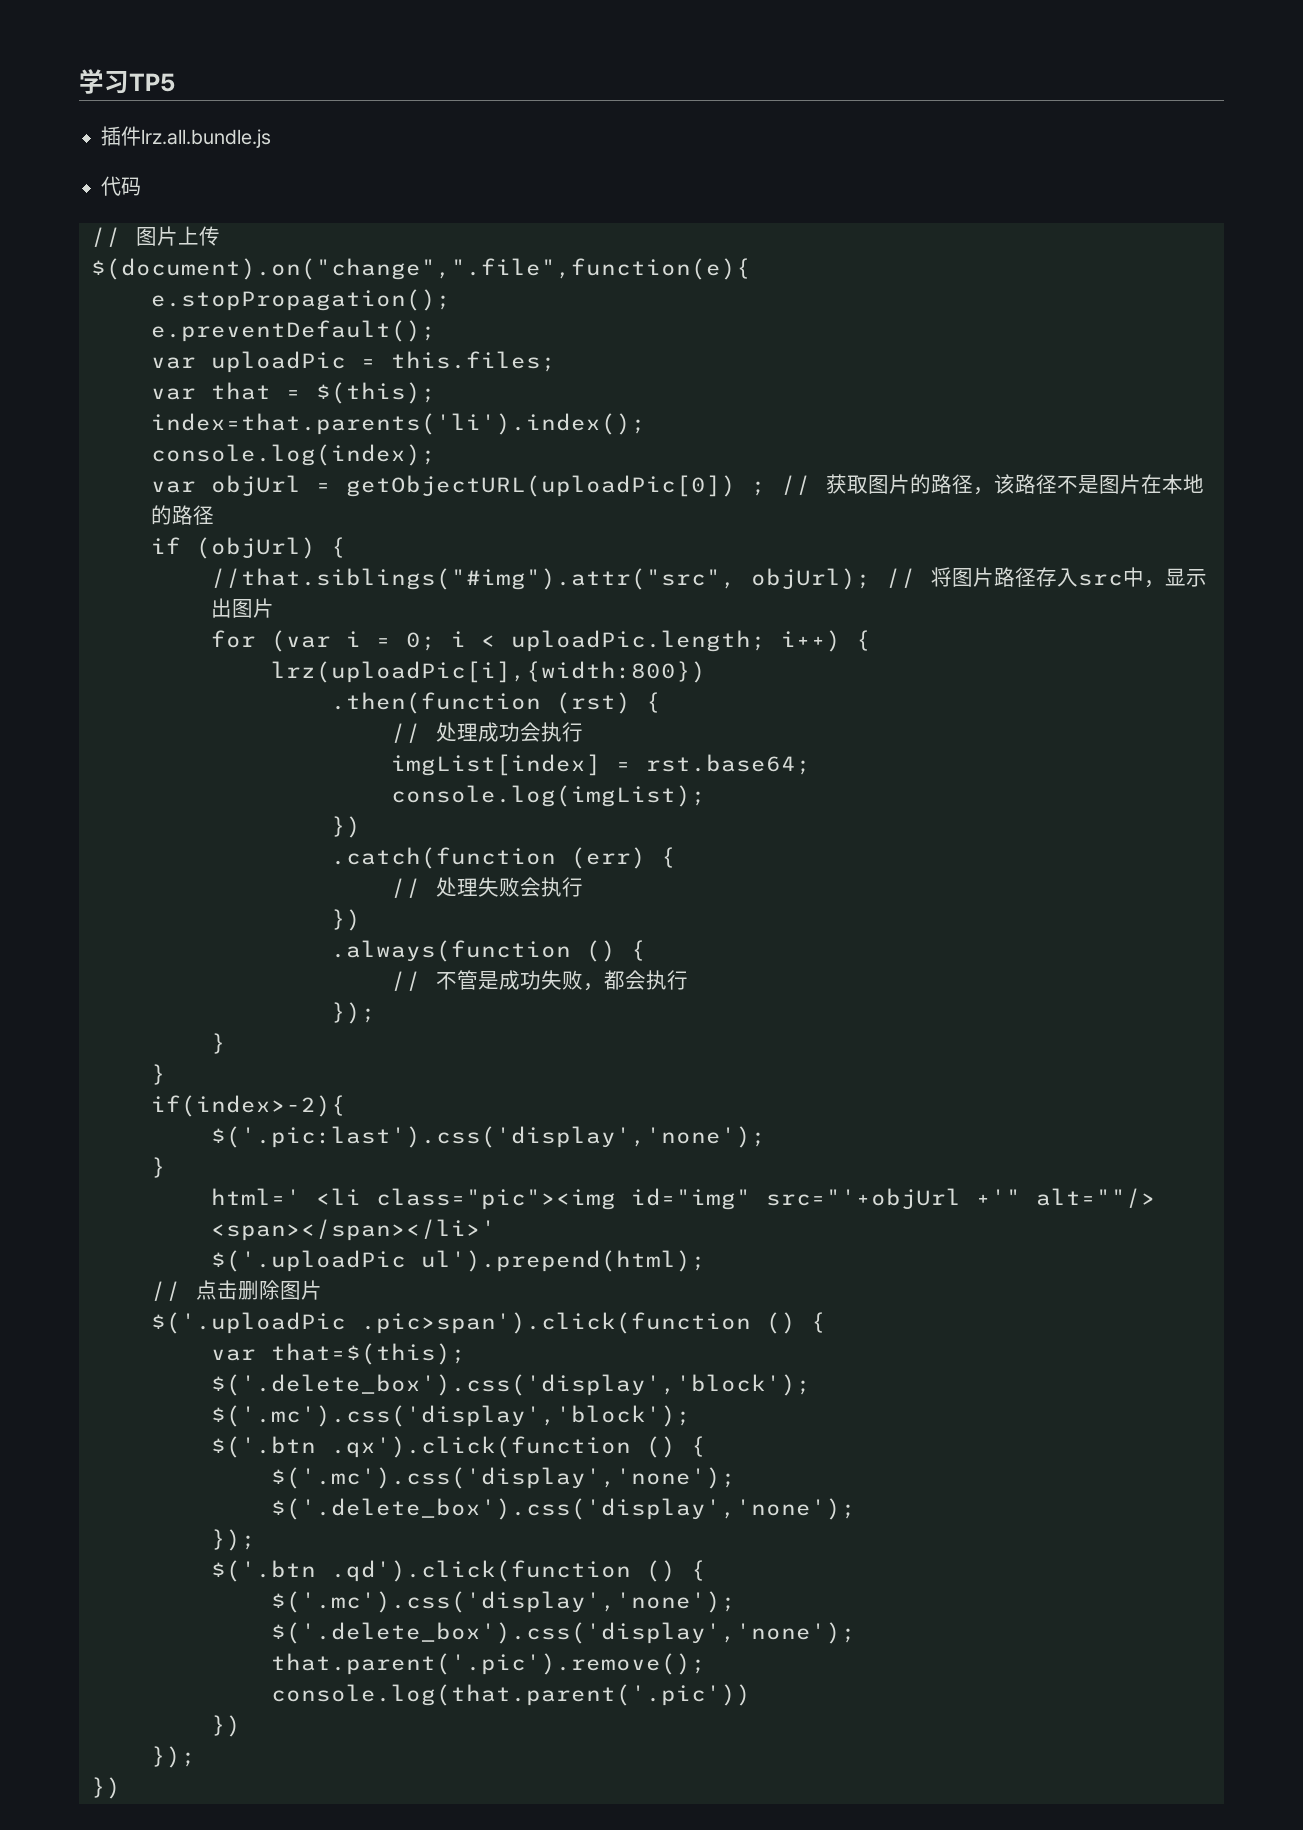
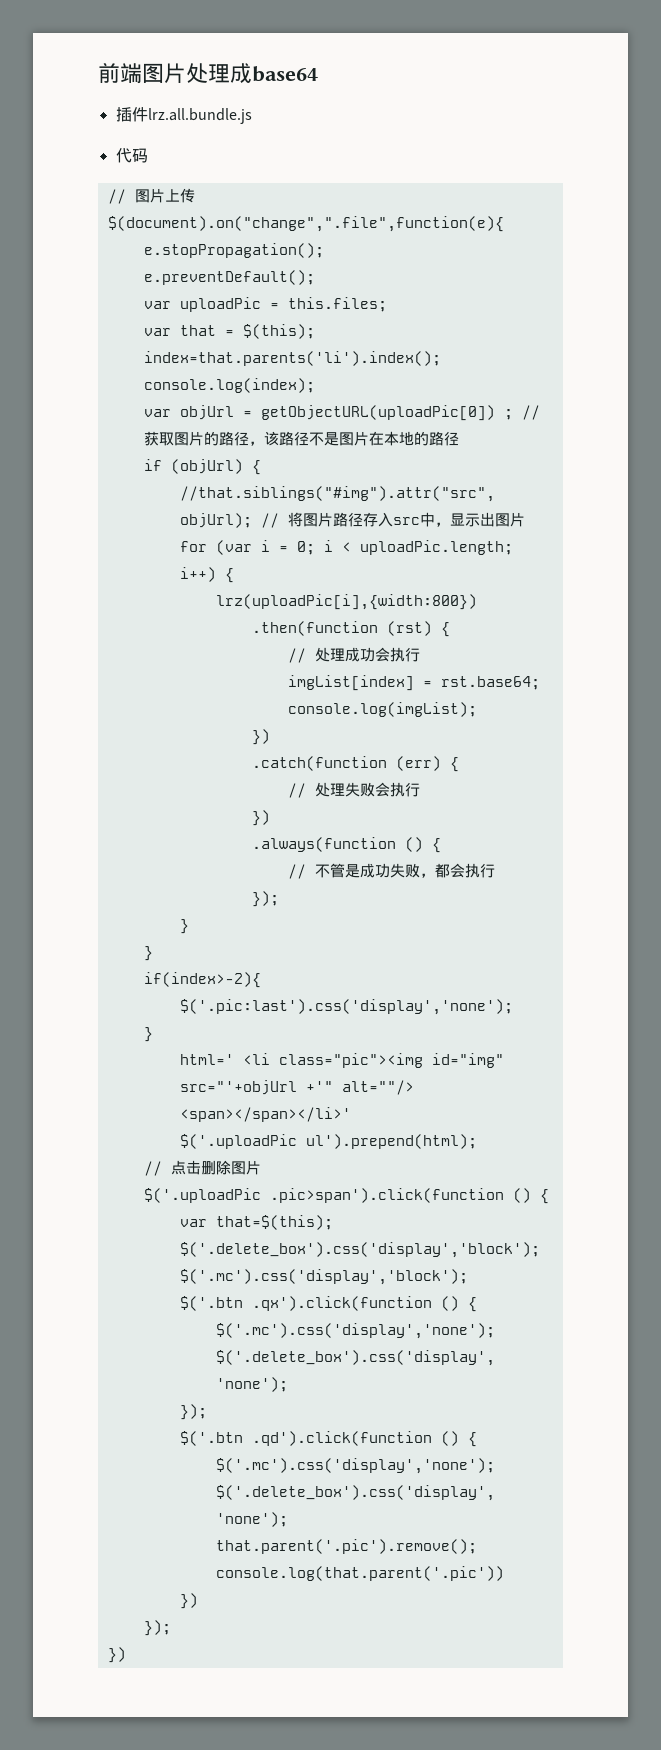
- 学习TP5
+ 前端图片处理成base64

